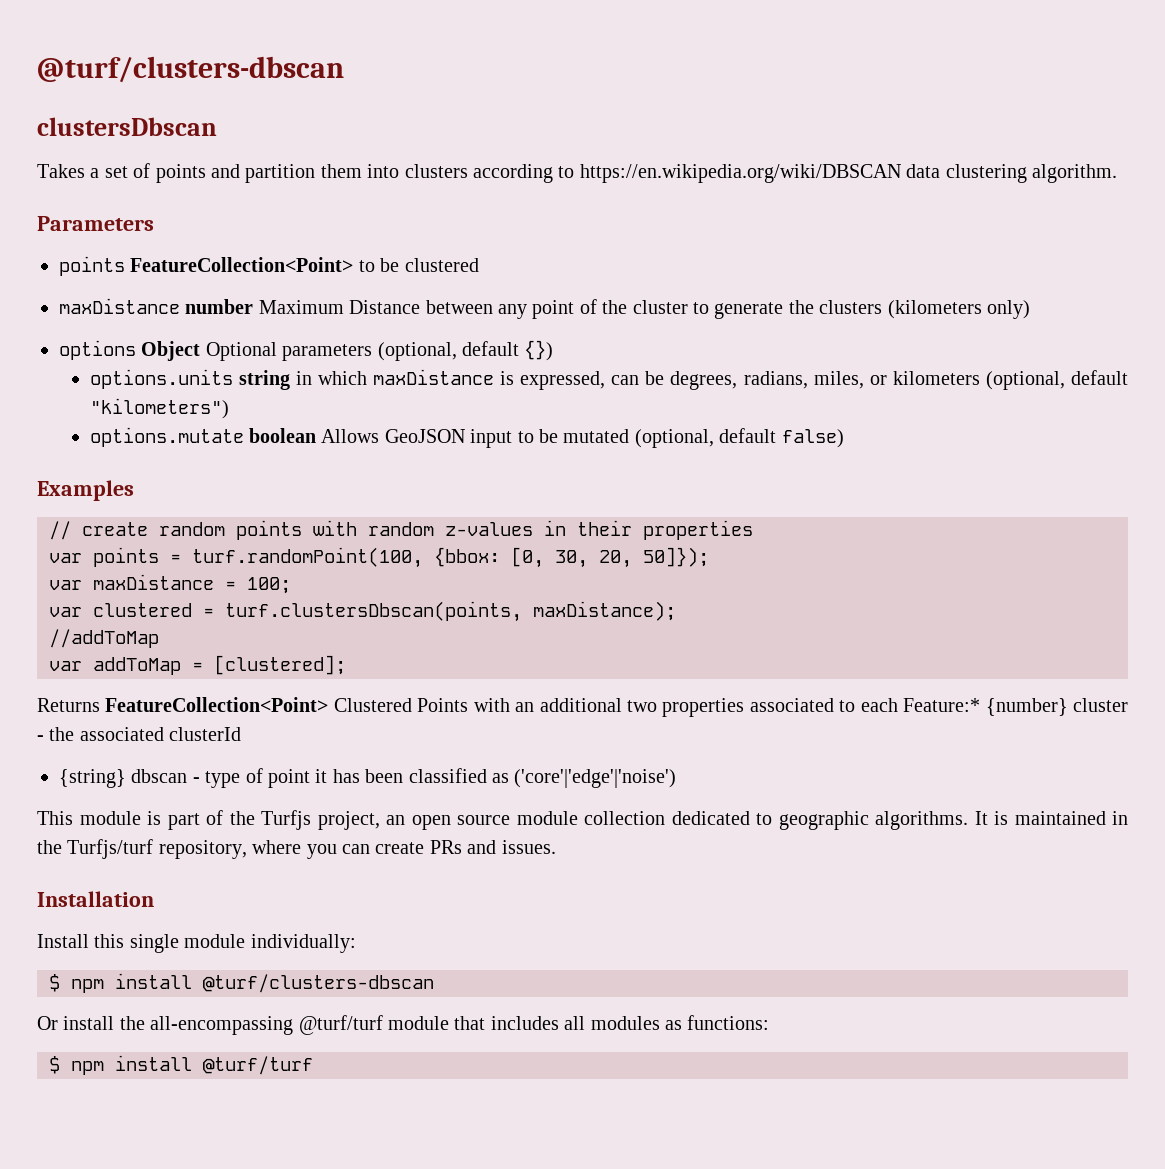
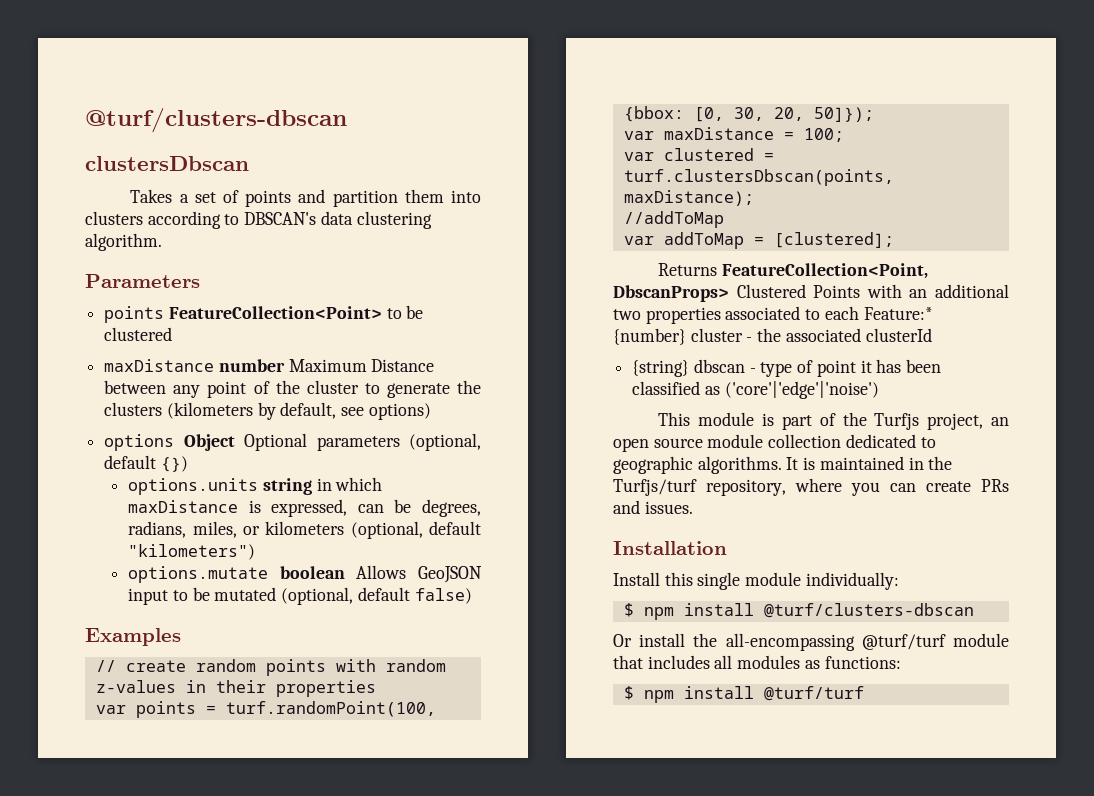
- Takes a set of points and partition them into clusters according to https://en.wikipedia.org/wiki/DBSCAN data clustering algorithm.
+ Takes a set of points and partition them into clusters according to DBSCAN's data clustering algorithm.
- maxDistance number Maximum Distance between any point of the cluster to generate the clusters (kilometers only)
+ maxDistance number Maximum Distance between any point of the cluster to generate the clusters (kilometers by default, see options)
- Returns FeatureCollection<Point> Clustered Points with an additional two properties associated to each Feature:* {number} cluster - the associated clusterId
+ Returns FeatureCollection<Point, DbscanProps> Clustered Points with an additional two properties associated to each Feature:* {number} cluster - the associated clusterId

